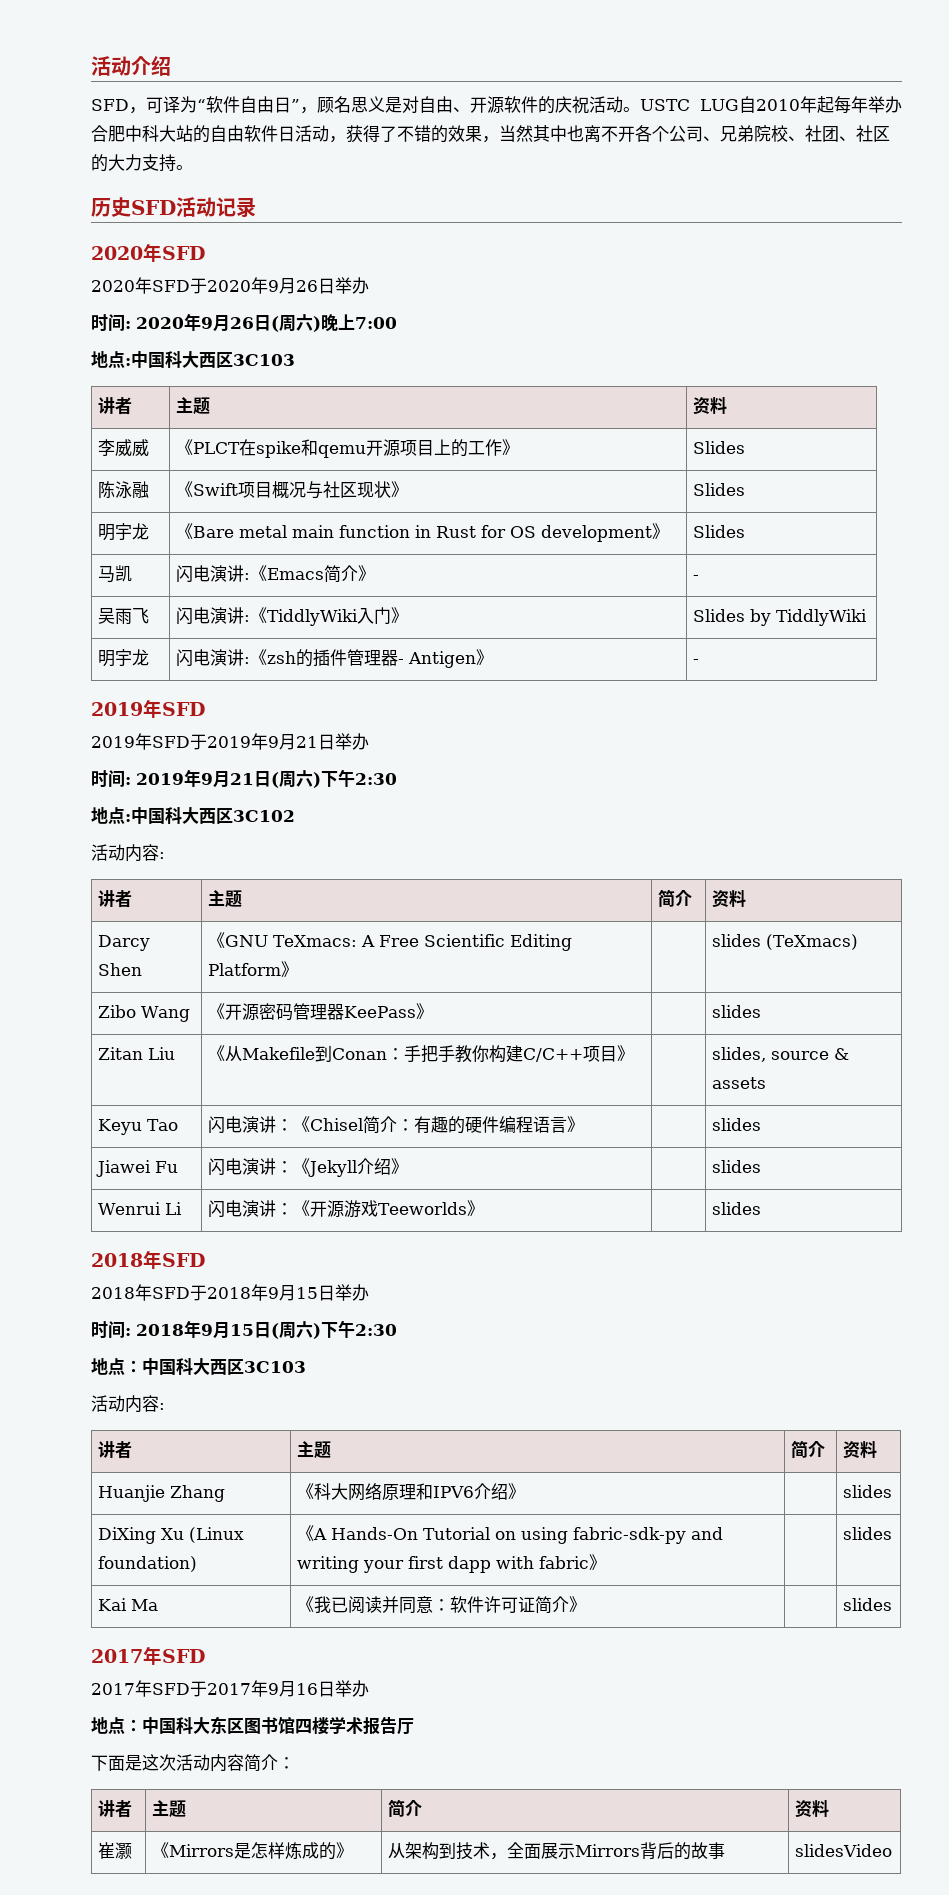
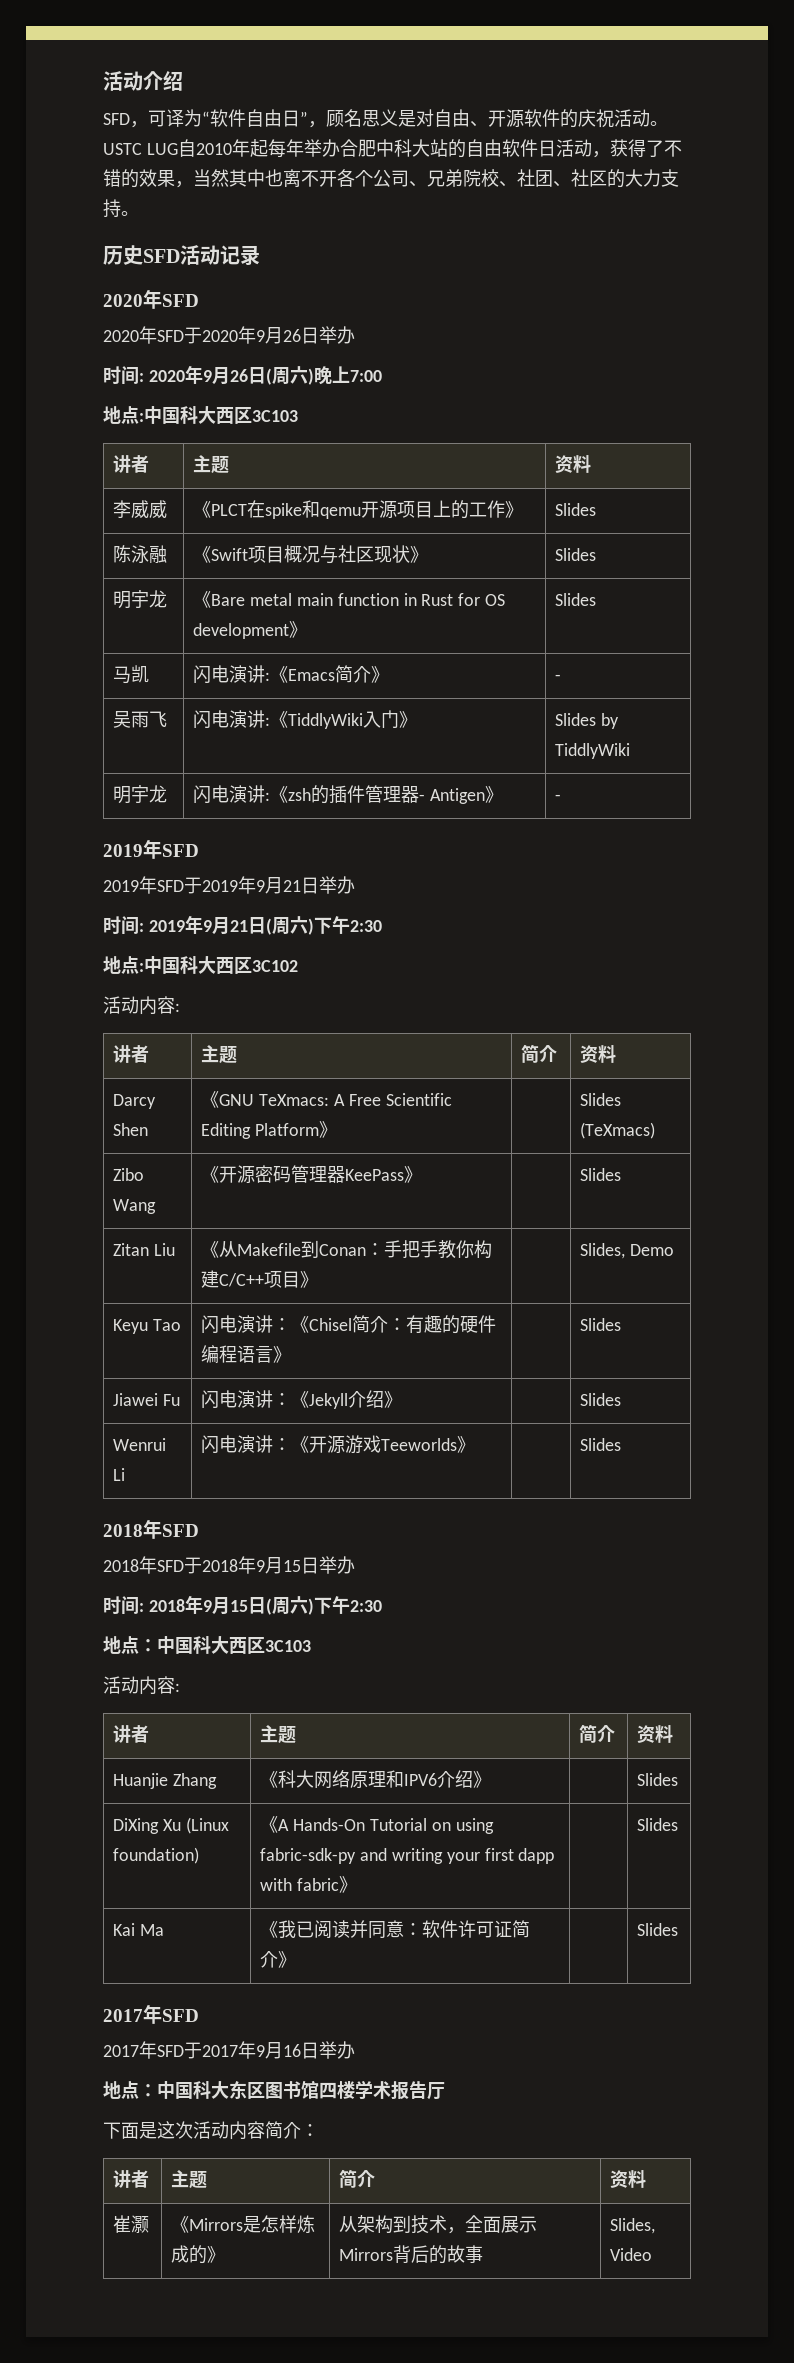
- Darcy Shen | 《GNU TeXmacs: A Free Scientific Editing Platform》 | | slides (TeXmacs)
+ Darcy Shen | 《GNU TeXmacs: A Free Scientific Editing Platform》 | | Slides (TeXmacs)
- Zibo Wang | 《开源密码管理器KeePass》 | | slides
+ Zibo Wang | 《开源密码管理器KeePass》 | | Slides
- Zitan Liu | 《从Makefile到Conan：手把手教你构建C/C++项目》 | | slides, source & assets
+ Zitan Liu | 《从Makefile到Conan：手把手教你构建C/C++项目》 | | Slides, Demo
- Keyu Tao | 闪电演讲：《Chisel简介：有趣的硬件编程语言》 | | slides
+ Keyu Tao | 闪电演讲：《Chisel简介：有趣的硬件编程语言》 | | Slides
- Jiawei Fu | 闪电演讲：《Jekyll介绍》 | | slides
+ Jiawei Fu | 闪电演讲：《Jekyll介绍》 | | Slides
- Wenrui Li | 闪电演讲：《开源游戏Teeworlds》 | | slides
+ Wenrui Li | 闪电演讲：《开源游戏Teeworlds》 | | Slides
- Huanjie Zhang | 《科大网络原理和IPV6介绍》 | | slides
+ Huanjie Zhang | 《科大网络原理和IPV6介绍》 | | Slides
- DiXing Xu (Linux foundation) | 《A Hands-On Tutorial on using fabric-sdk-py and writing your first dapp with fabric》 | | slides
+ DiXing Xu (Linux foundation) | 《A Hands-On Tutorial on using fabric-sdk-py and writing your first dapp with fabric》 | | Slides
- Kai Ma | 《我已阅读并同意：软件许可证简介》 | | slides
+ Kai Ma | 《我已阅读并同意：软件许可证简介》 | | Slides
- 崔灏 | 《Mirrors是怎样炼成的》 | 从架构到技术，全面展示Mirrors背后的故事 | slidesVideo
+ 崔灏 | 《Mirrors是怎样炼成的》 | 从架构到技术，全面展示Mirrors背后的故事 | Slides, Video

